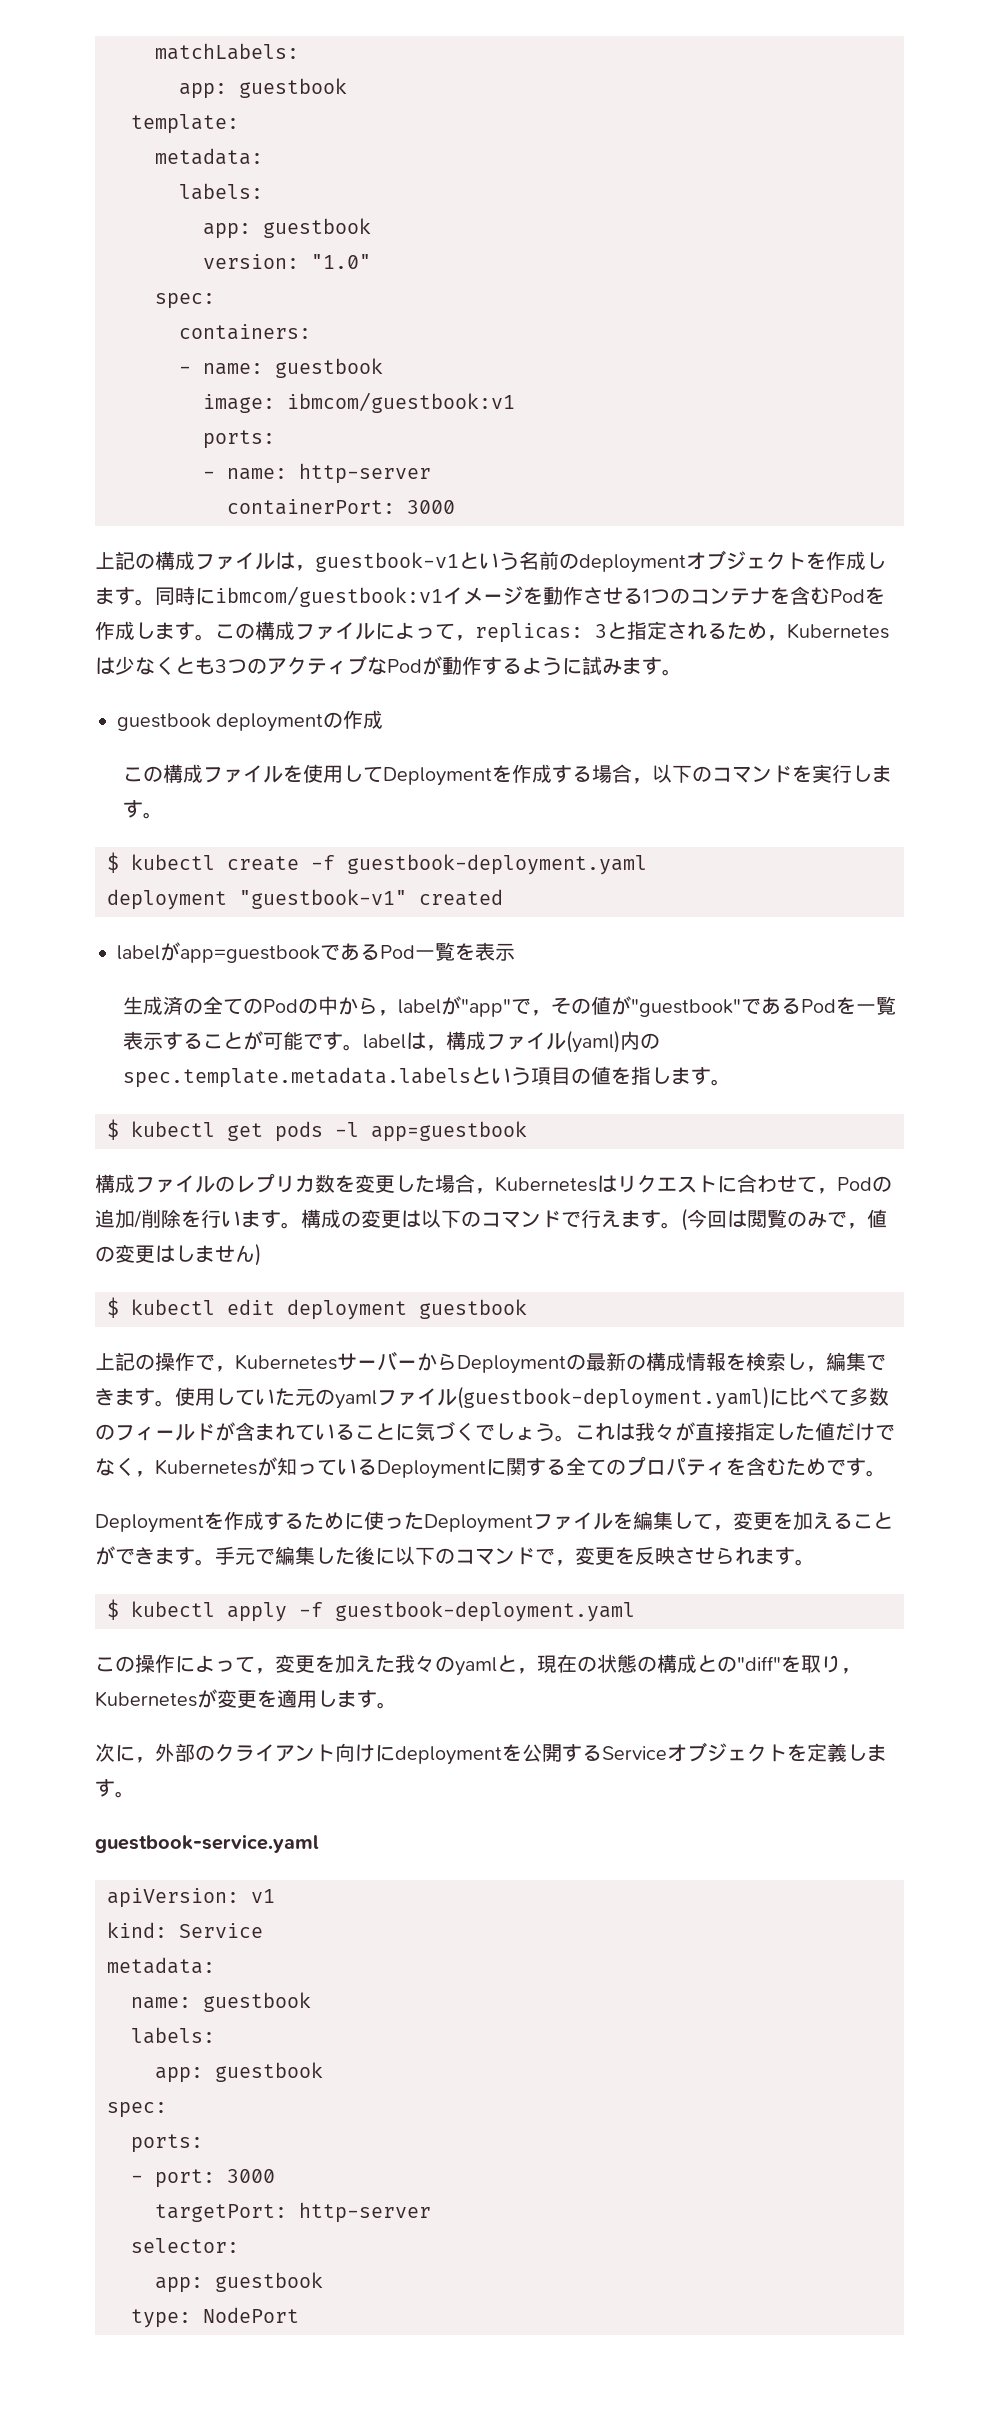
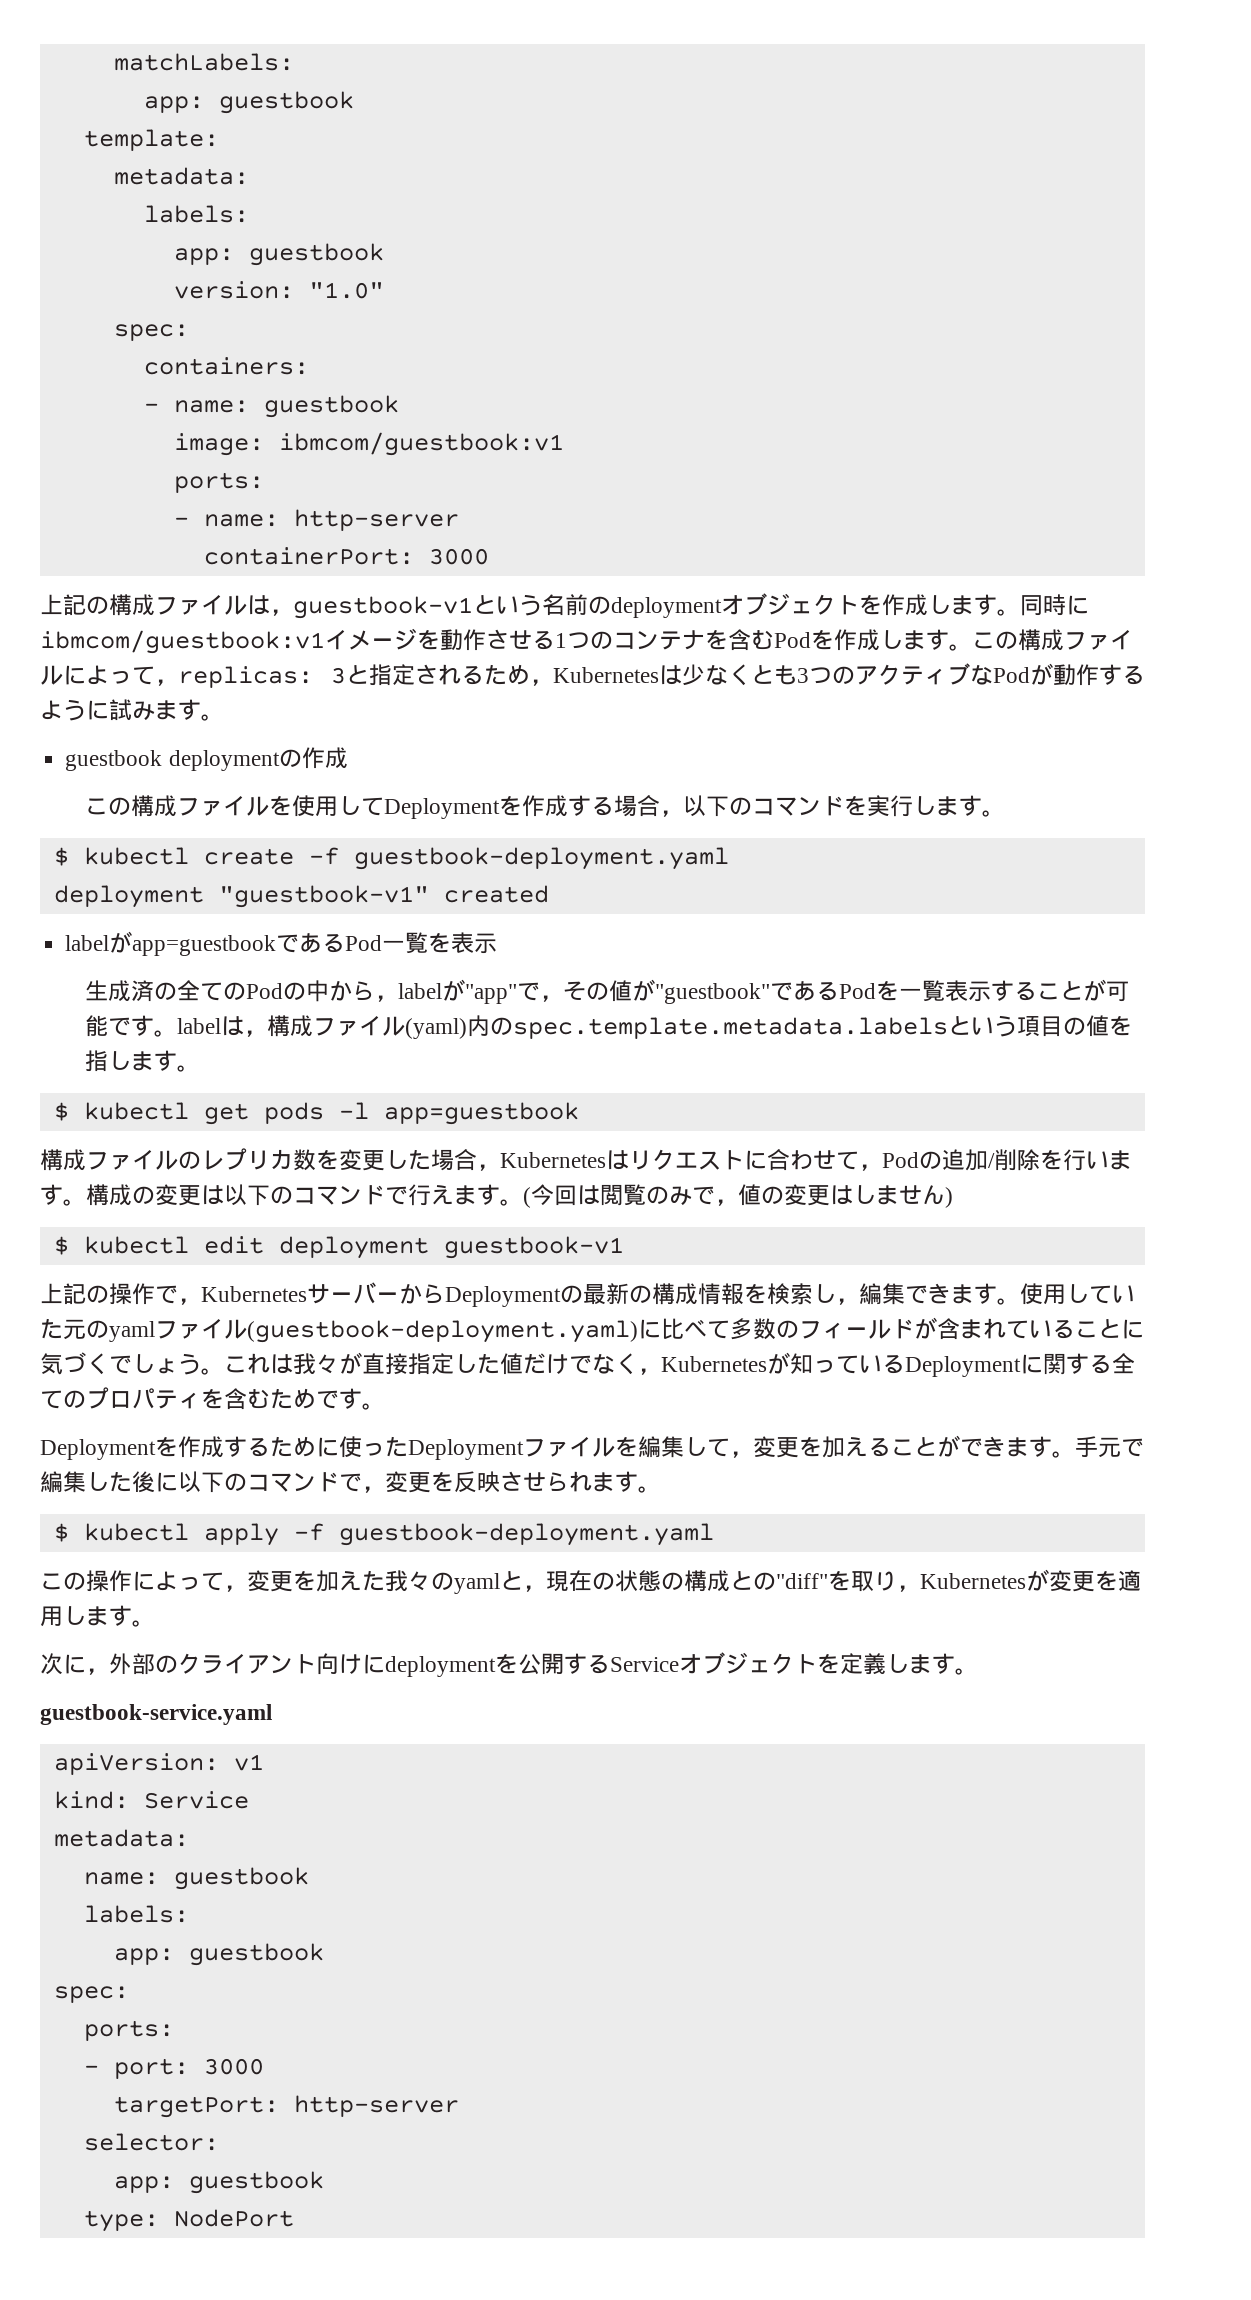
- $ kubectl edit deployment guestbook
+ $ kubectl edit deployment guestbook-v1

